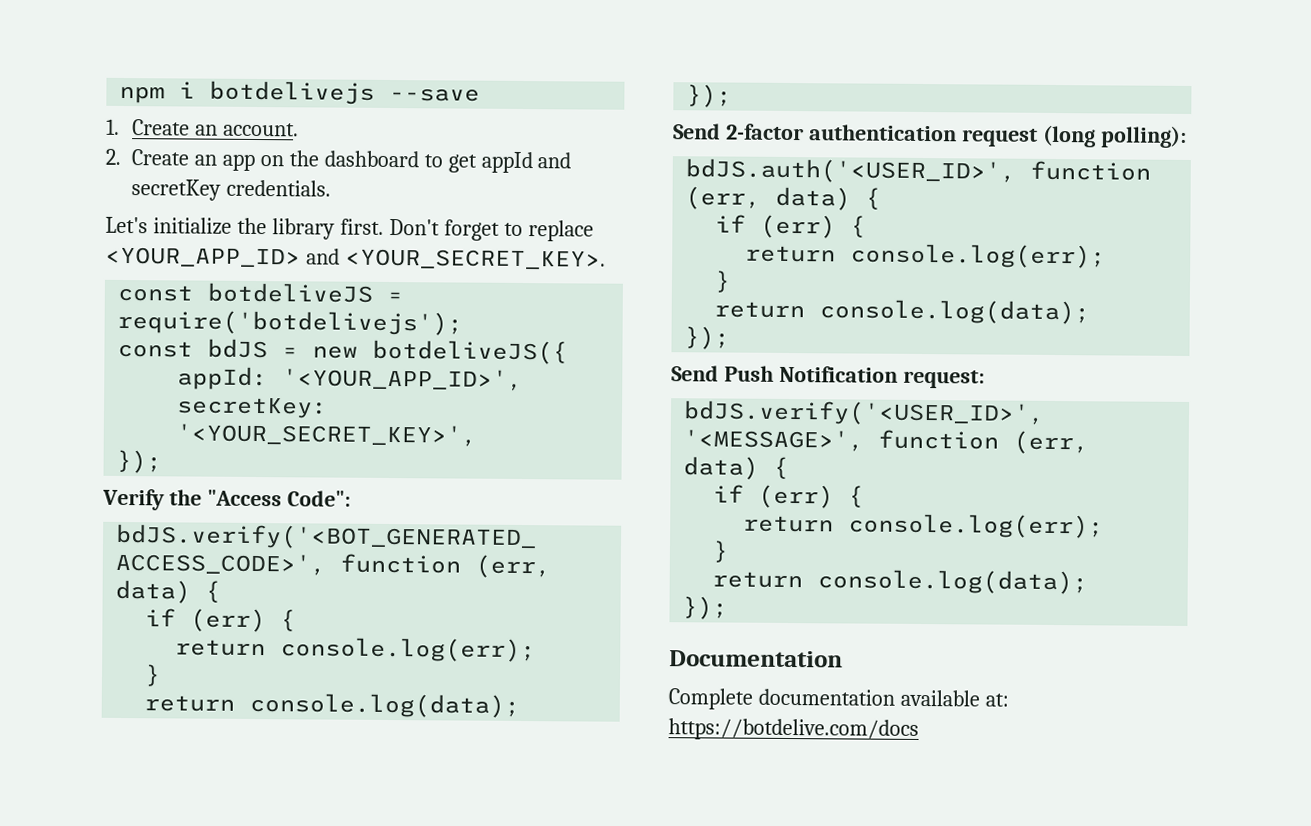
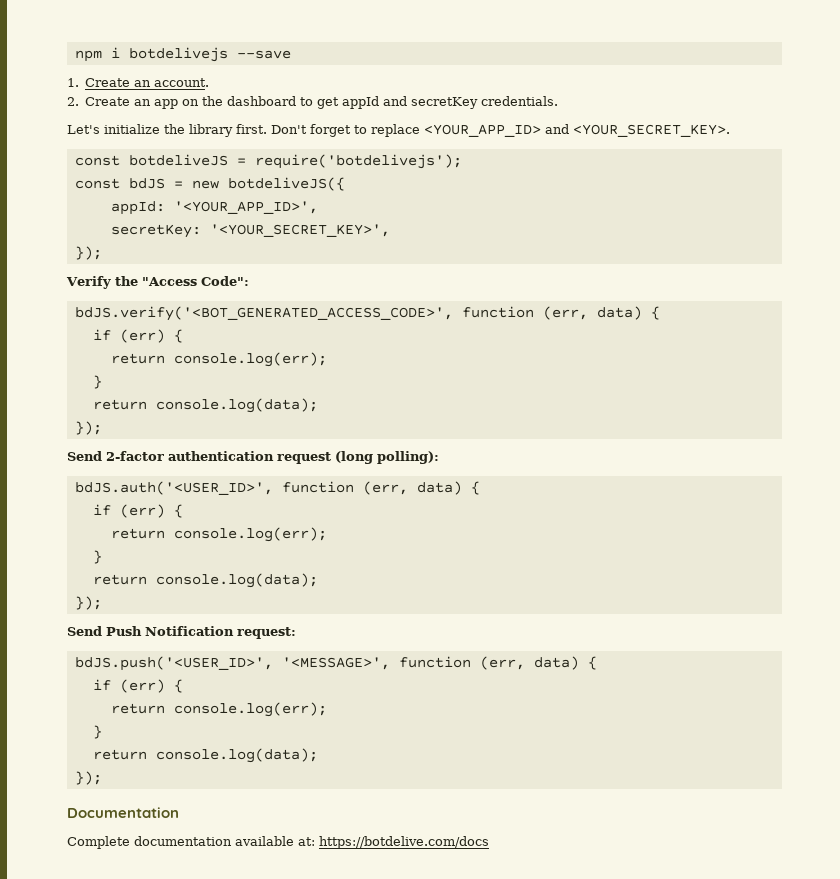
- bdJS.verify('<USER_ID>', '<MESSAGE>', function (err, data) {
+ bdJS.push('<USER_ID>', '<MESSAGE>', function (err, data) {

